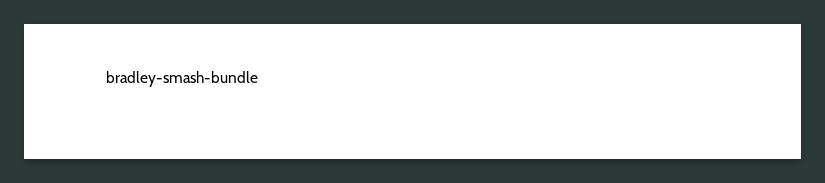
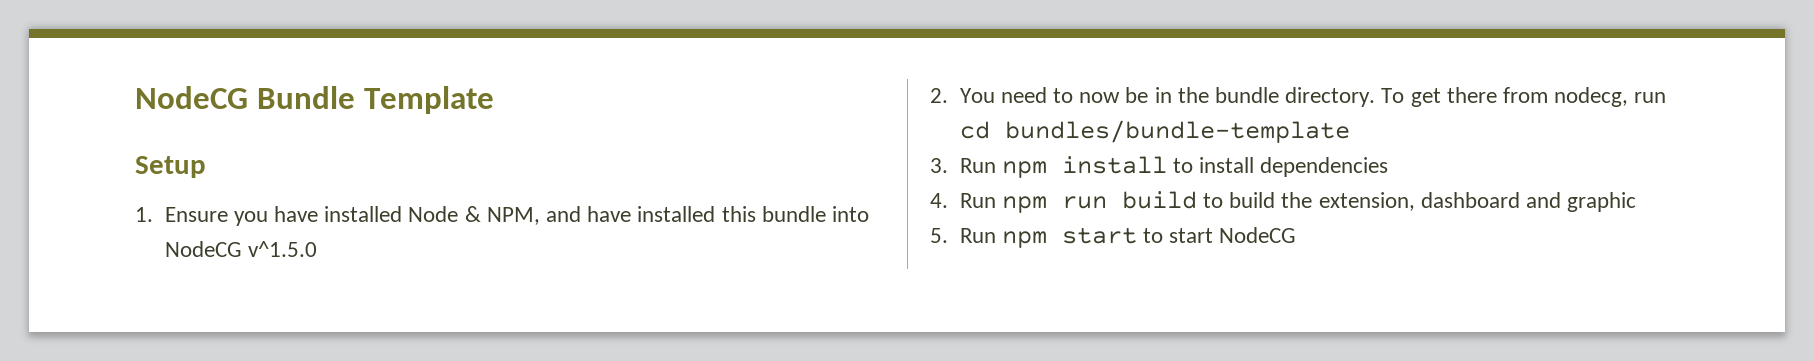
- bradley-smash-bundle
+ NodeCG Bundle Template
+ Setup
+ 1. Ensure you have installed Node & NPM, and have installed this bundle into NodeCG v^1.5.0
+ 2. You need to now be in the bundle directory. To get there from nodecg, run cd bundles/bundle-template
+ 3. Run npm install to install dependencies
+ 4. Run npm run build to build the extension, dashboard and graphic
+ 5. Run npm start to start NodeCG

